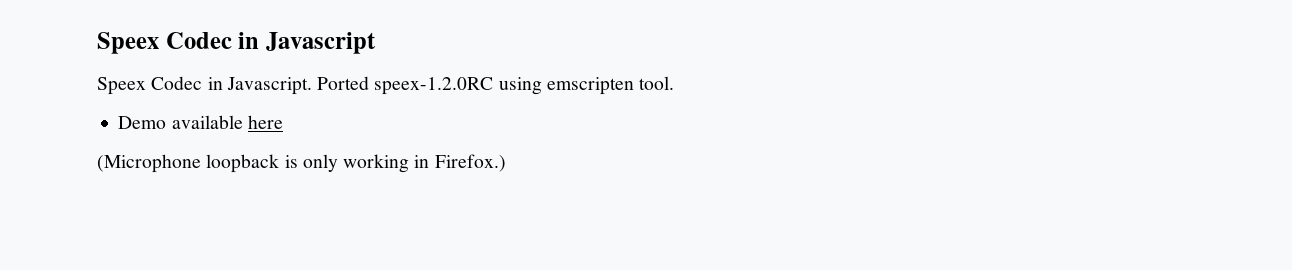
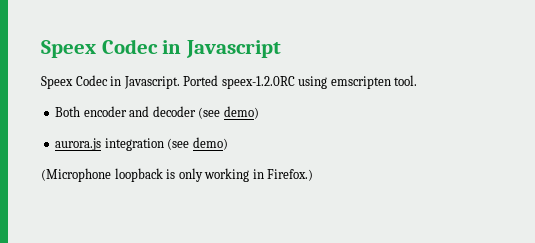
- Demo available here
+ Both encoder and decoder (see demo)
+ aurora.js integration (see demo)

